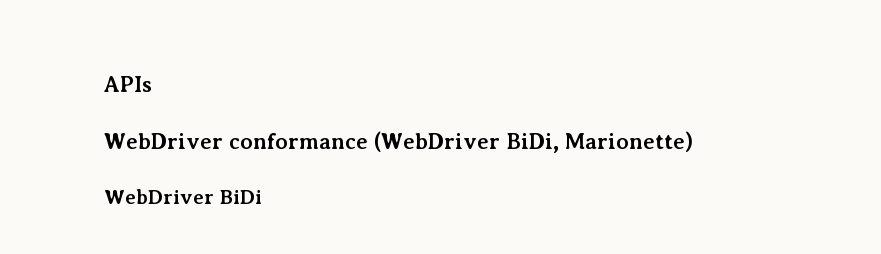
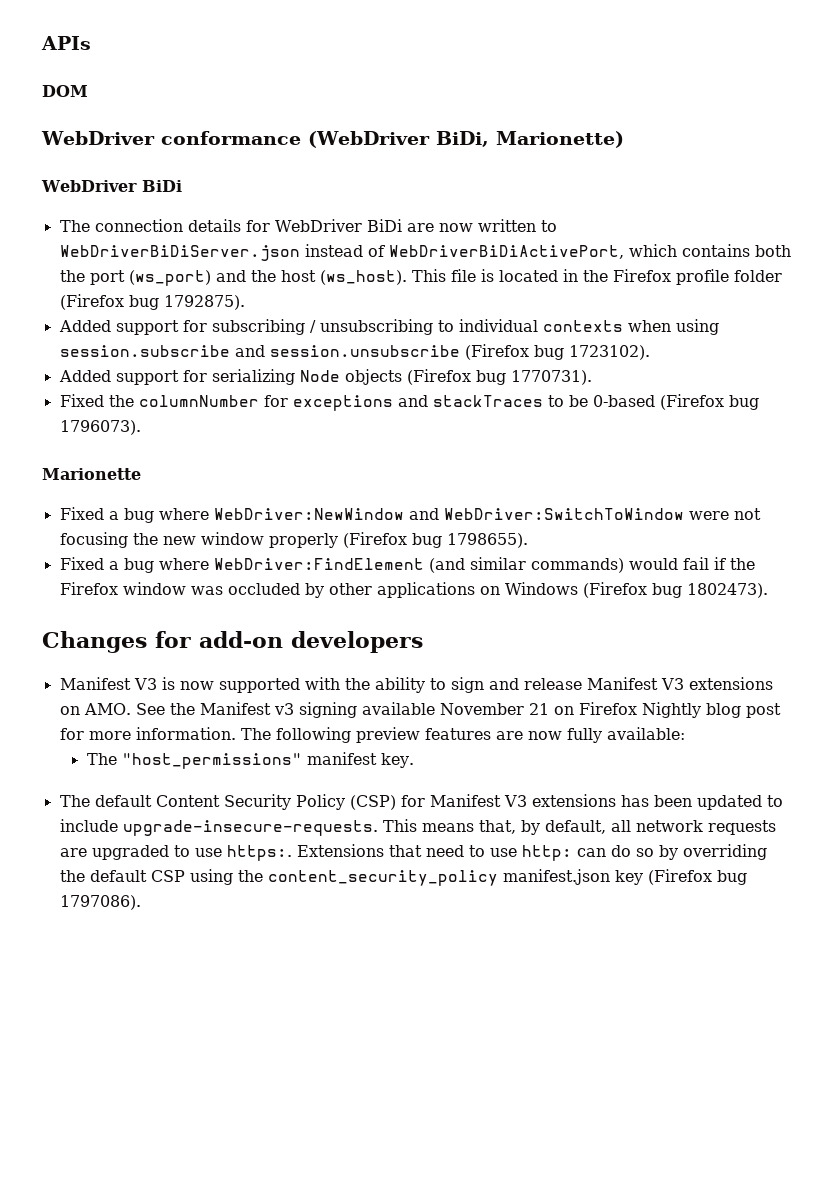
+ DOM
+ The connection details for WebDriver BiDi are now written to WebDriverBiDiServer.json instead of WebDriverBiDiActivePort, which contains both the port (ws_port) and the host (ws_host). This file is located in the Firefox profile folder (Firefox bug 1792875).
+ Added support for subscribing / unsubscribing to individual contexts when using session.subscribe and session.unsubscribe (Firefox bug 1723102).
+ Added support for serializing Node objects (Firefox bug 1770731).
+ Fixed the columnNumber for exceptions and stackTraces to be 0-based (Firefox bug 1796073).
+ Marionette
+ Fixed a bug where WebDriver:NewWindow and WebDriver:SwitchToWindow were not focusing the new window properly (Firefox bug 1798655).
+ Fixed a bug where WebDriver:FindElement (and similar commands) would fail if the Firefox window was occluded by other applications on Windows (Firefox bug 1802473).
+ Changes for add-on developers
+ Manifest V3 is now supported with the ability to sign and release Manifest V3 extensions on AMO. See the Manifest v3 signing available November 21 on Firefox Nightly blog post for more information. The following preview features are now fully available:
+ The "host_permissions" manifest key.
+ The default Content Security Policy (CSP) for Manifest V3 extensions has been updated to include upgrade-insecure-requests. This means that, by default, all network requests are upgraded to use https:. Extensions that need to use http: can do so by overriding the default CSP using the content_security_policy manifest.json key (Firefox bug 1797086).

